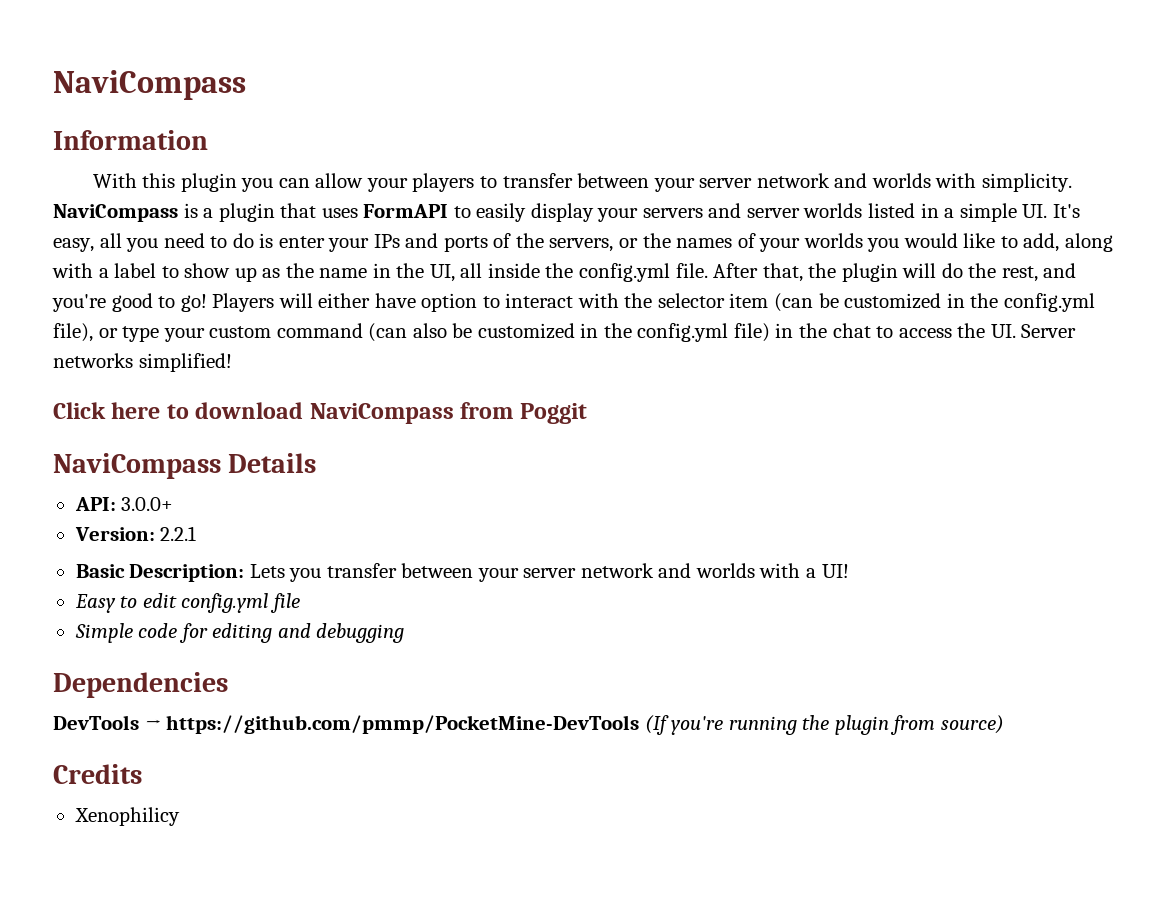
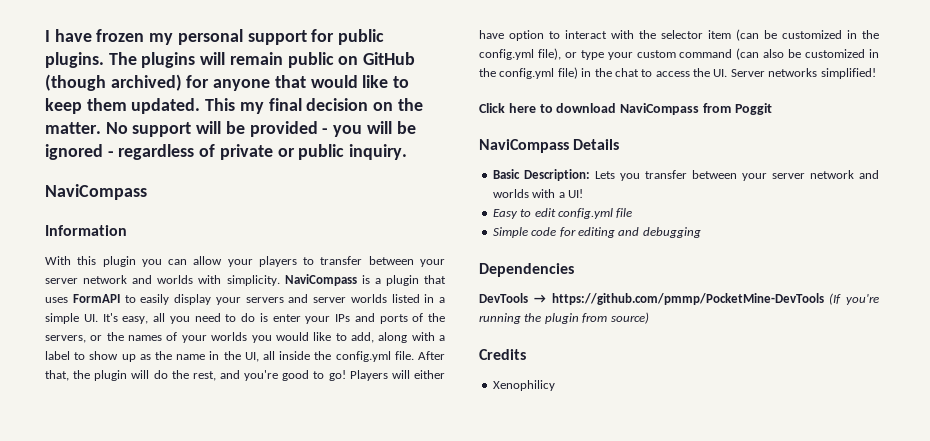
+ I have frozen my personal support for public plugins. The plugins will remain public on GitHub (though archived) for anyone that would like to keep them updated. This my final decision on the matter. No support will be provided - you will be ignored - regardless of private or public inquiry.
- API: 3.0.0+
- Version: 2.2.1

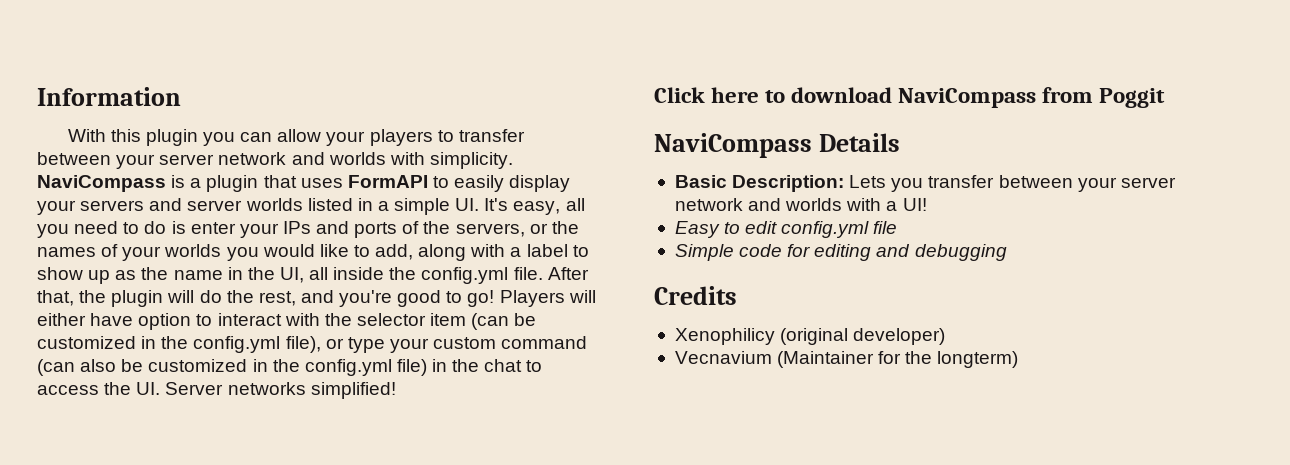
- I have frozen my personal support for public plugins. The plugins will remain public on GitHub (though archived) for anyone that would like to keep them updated. This my final decision on the matter. No support will be provided - you will be ignored - regardless of private or public inquiry.
- NaviCompass
- Dependencies
- DevTools → https://github.com/pmmp/PocketMine-DevTools (If you're running the plugin from source)
  Credits
- Xenophilicy
+ Xenophilicy (original developer)
+ Vecnavium (Maintainer for the longterm)

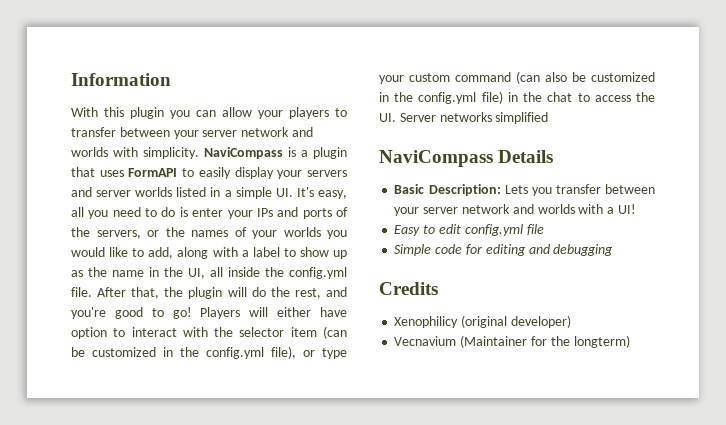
- Players will either have option to interact with the selector item (can be customized in the config.yml file), or type your custom command (can also be customized in the config.yml file) in the chat to access the UI. Server networks simplified!
- Click here to download NaviCompass from Poggit
+ Players will either have option to interact with the selector item (can be customized in the config.yml file), or type your custom command (can also be customized in the config.yml file) in the chat to access the UI. Server networks simplified

